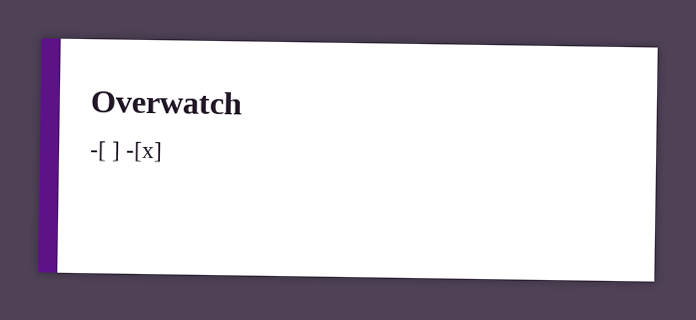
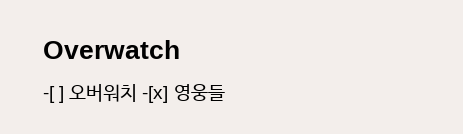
- -[ ] -[x]
+ -[ ] 오버워치 -[x] 영웅들

